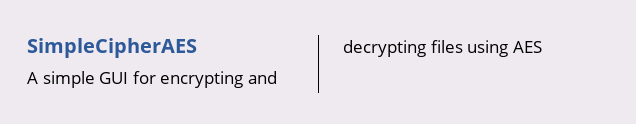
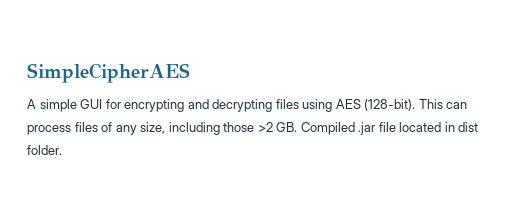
- A simple GUI for encrypting and decrypting files using AES
+ A simple GUI for encrypting and decrypting files using AES (128-bit). This can process files of any size, including those >2 GB. Compiled .jar file located in dist folder.

